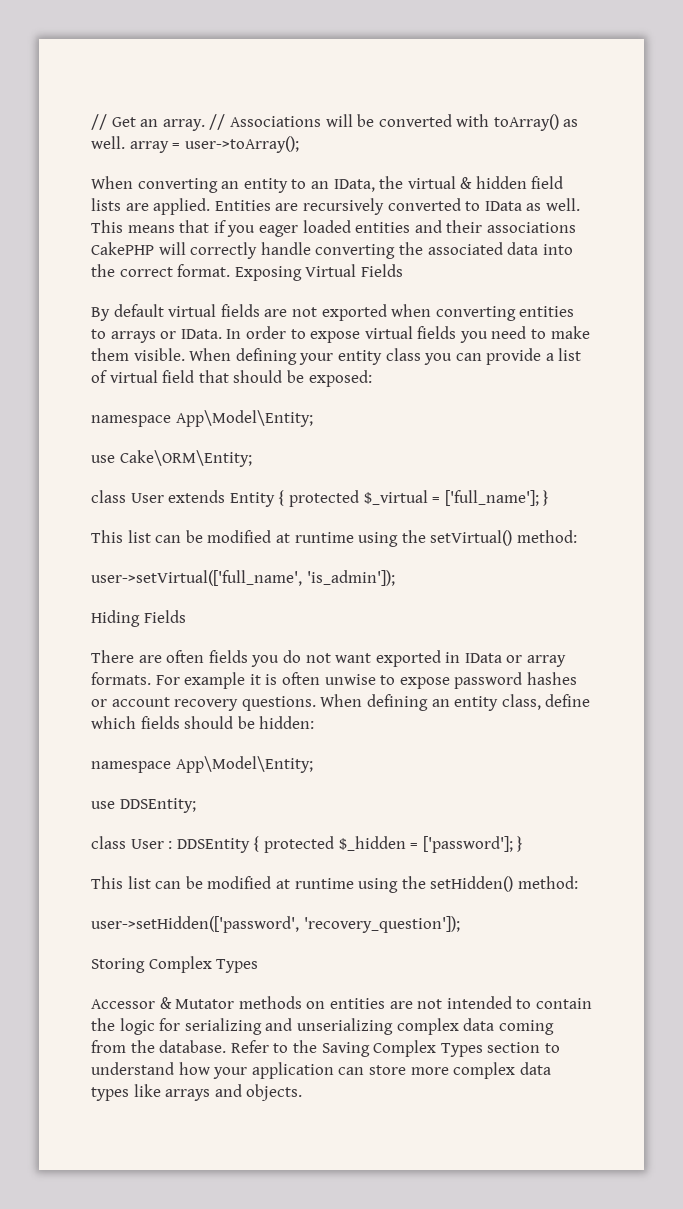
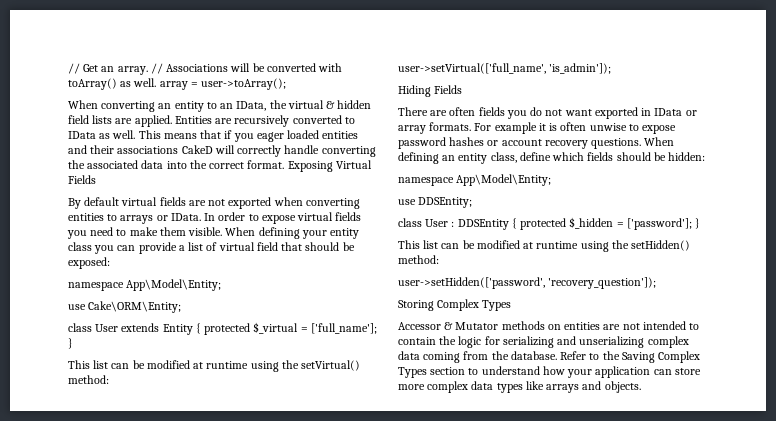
- This means that if you eager loaded entities and their associations CakePHP will correctly handle converting the associated data into the correct format.
+ This means that if you eager loaded entities and their associations CakeD will correctly handle converting the associated data into the correct format.

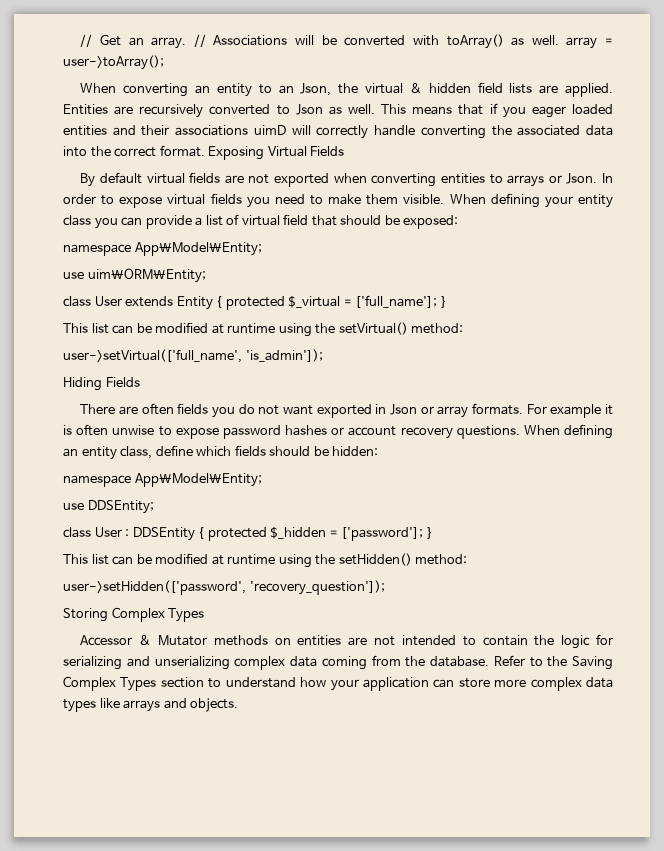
- When converting an entity to an IData, the virtual & hidden field lists are applied.
+ When converting an entity to an Json, the virtual & hidden field lists are applied.
- Entities are recursively converted to IData as well.
+ Entities are recursively converted to Json as well.
- This means that if you eager loaded entities and their associations CakeD will correctly handle converting the associated data into the correct format.
+ This means that if you eager loaded entities and their associations uimD will correctly handle converting the associated data into the correct format.
- By default virtual fields are not exported when converting entities to arrays or IData.
+ By default virtual fields are not exported when converting entities to arrays or Json.
- use Cake\ORM\Entity;
+ use uim\ORM\Entity;
- There are often fields you do not want exported in IData or array formats.
+ There are often fields you do not want exported in Json or array formats.

